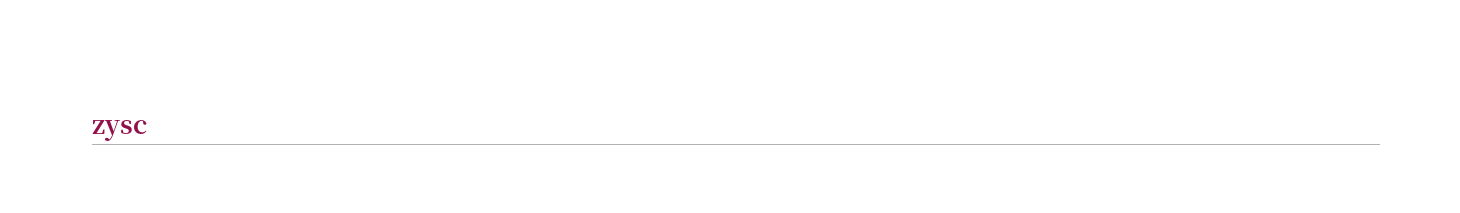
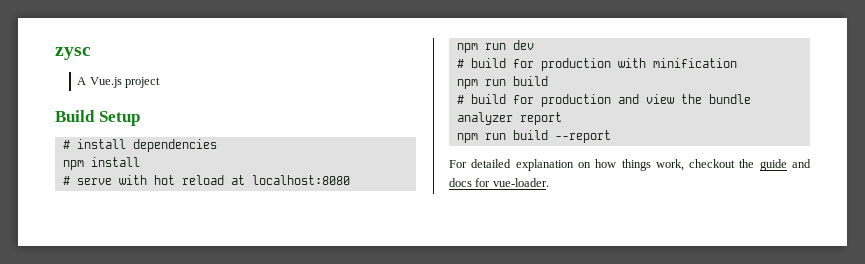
+ A Vue.js project
+ Build Setup
+ # install dependencies
+ npm install
+ # serve with hot reload at localhost:8080
+ npm run dev
+ # build for production with minification
+ npm run build
+ # build for production and view the bundle analyzer report
+ npm run build --report
+ For detailed explanation on how things work, checkout the guide and docs for vue-loader.

